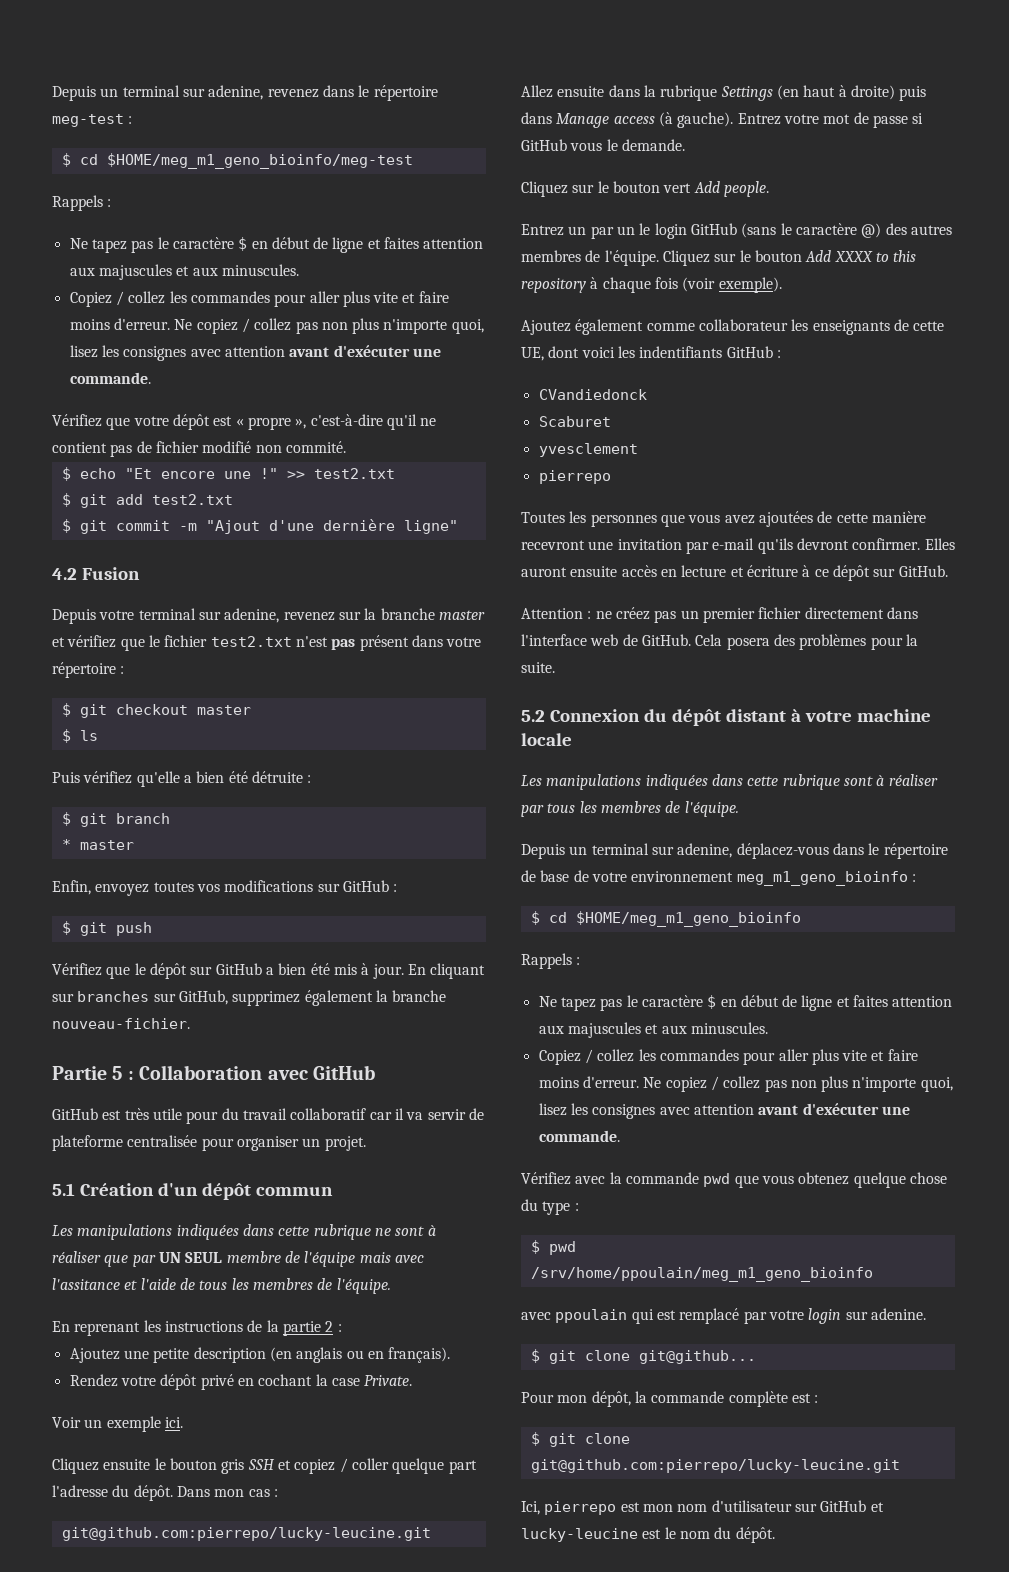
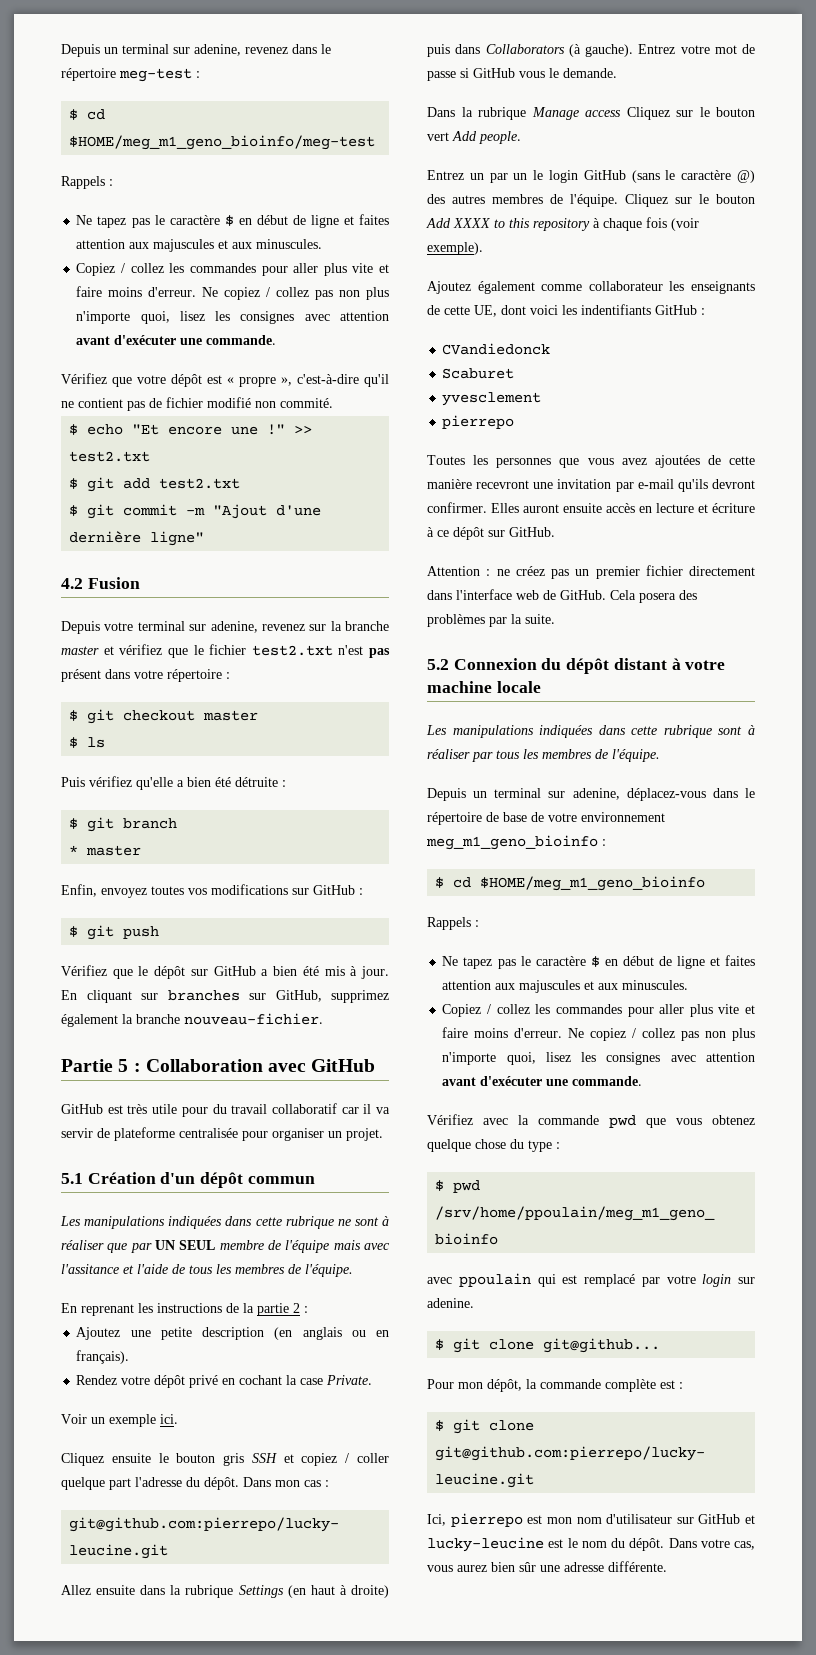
- Allez ensuite dans la rubrique Settings (en haut à droite) puis dans Manage access (à gauche).
+ Allez ensuite dans la rubrique Settings (en haut à droite) puis dans Collaborators (à gauche).
- Cliquez sur le bouton vert Add people.
+ Dans la rubrique Manage access Cliquez sur le bouton vert Add people.
- Cela posera des problèmes pour la suite.
+ Cela posera des problèmes par la suite.
+ Dans votre cas, vous aurez bien sûr une adresse différente.

